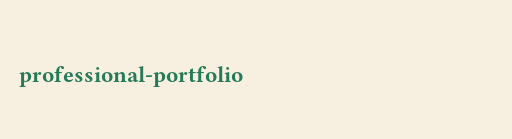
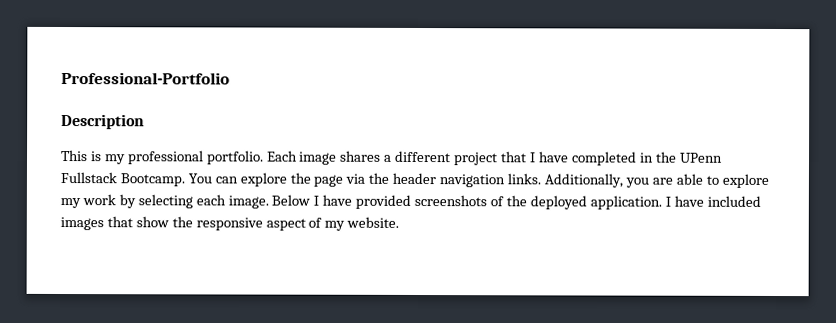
- professional-portfolio
+ Professional-Portfolio
+ Description
+ This is my professional portfolio. Each image shares a different project that I have completed in the UPenn Fullstack Bootcamp. You can explore the page via the header navigation links. Additionally, you are able to explore my work by selecting each image. Below I have provided screenshots of the deployed application. I have included images that show the responsive aspect of my website.

